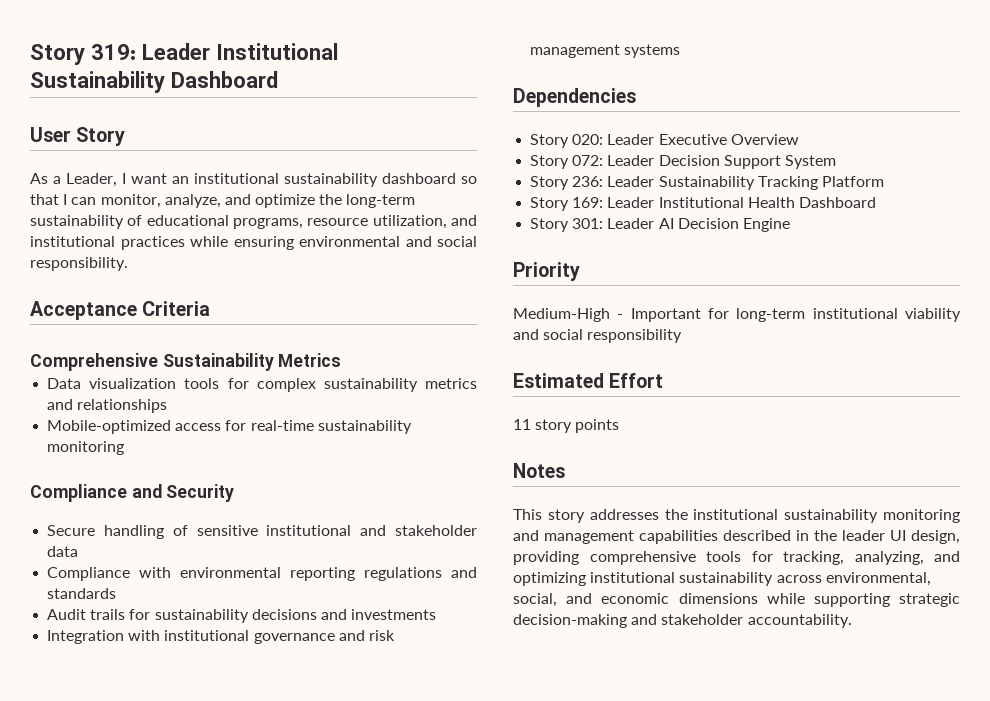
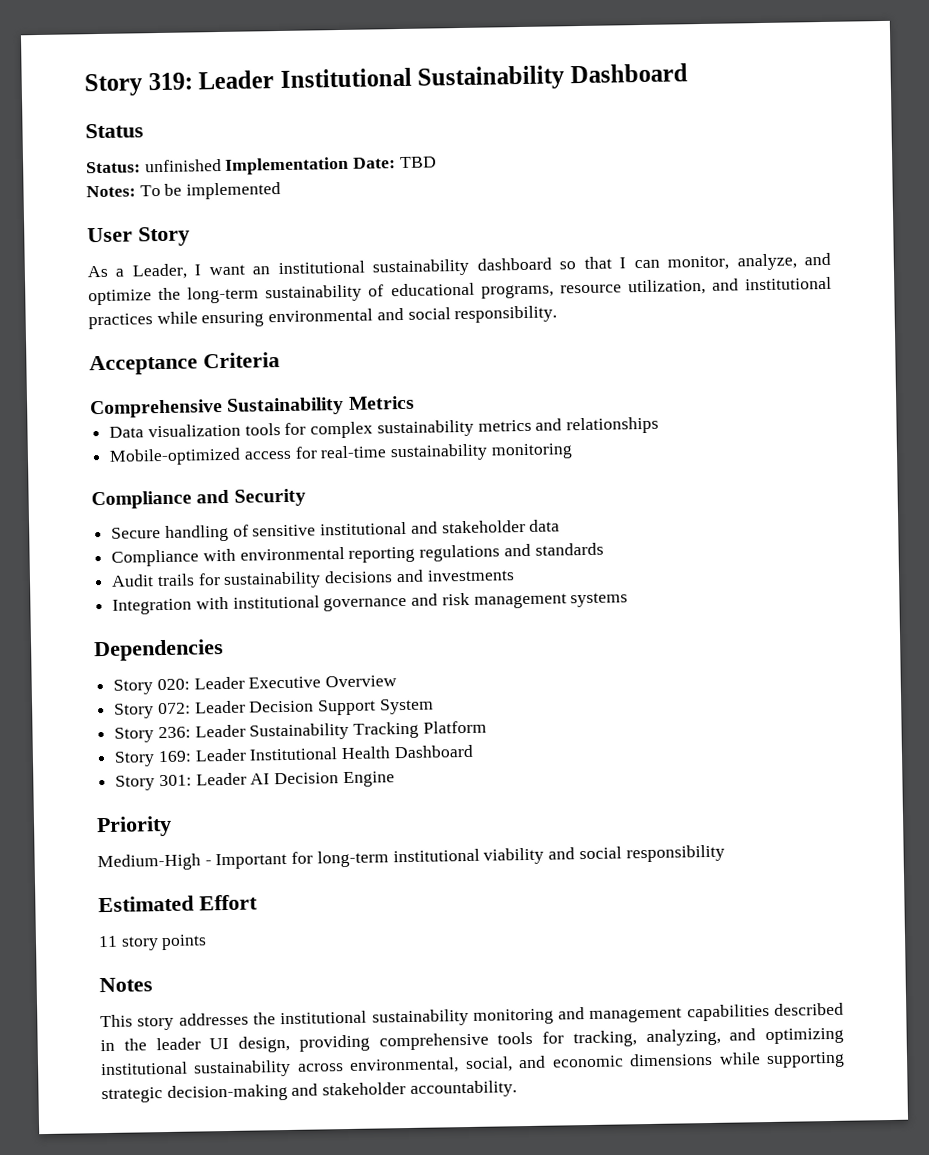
+ Status
+ Status: unfinished Implementation Date: TBD
+ Notes: To be implemented

